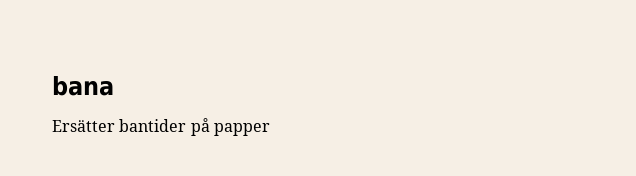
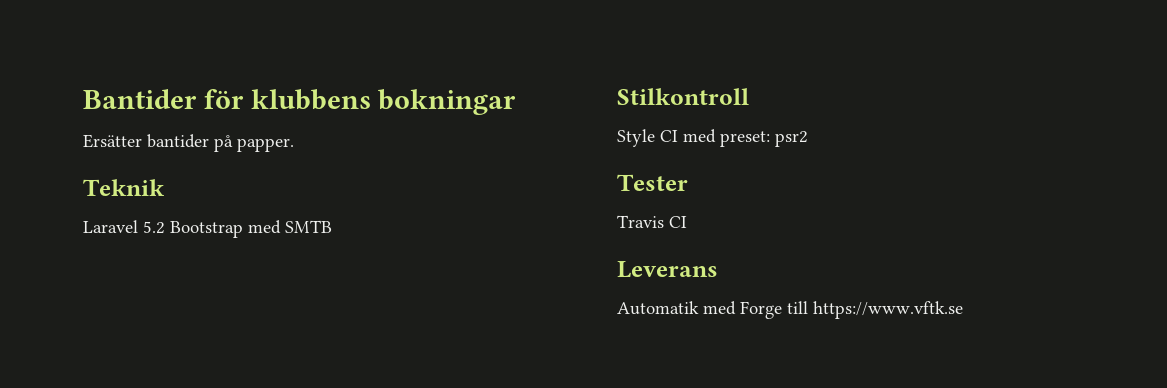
- bana
+ Bantider för klubbens bokningar
- Ersätter bantider på papper
+ Ersätter bantider på papper.
+ Teknik
+ Laravel 5.2 Bootstrap med SMTB
+ Stilkontroll
+ Style CI med preset: psr2
+ Tester
+ Travis CI
+ Leverans
+ Automatik med Forge till https://www.vftk.se

